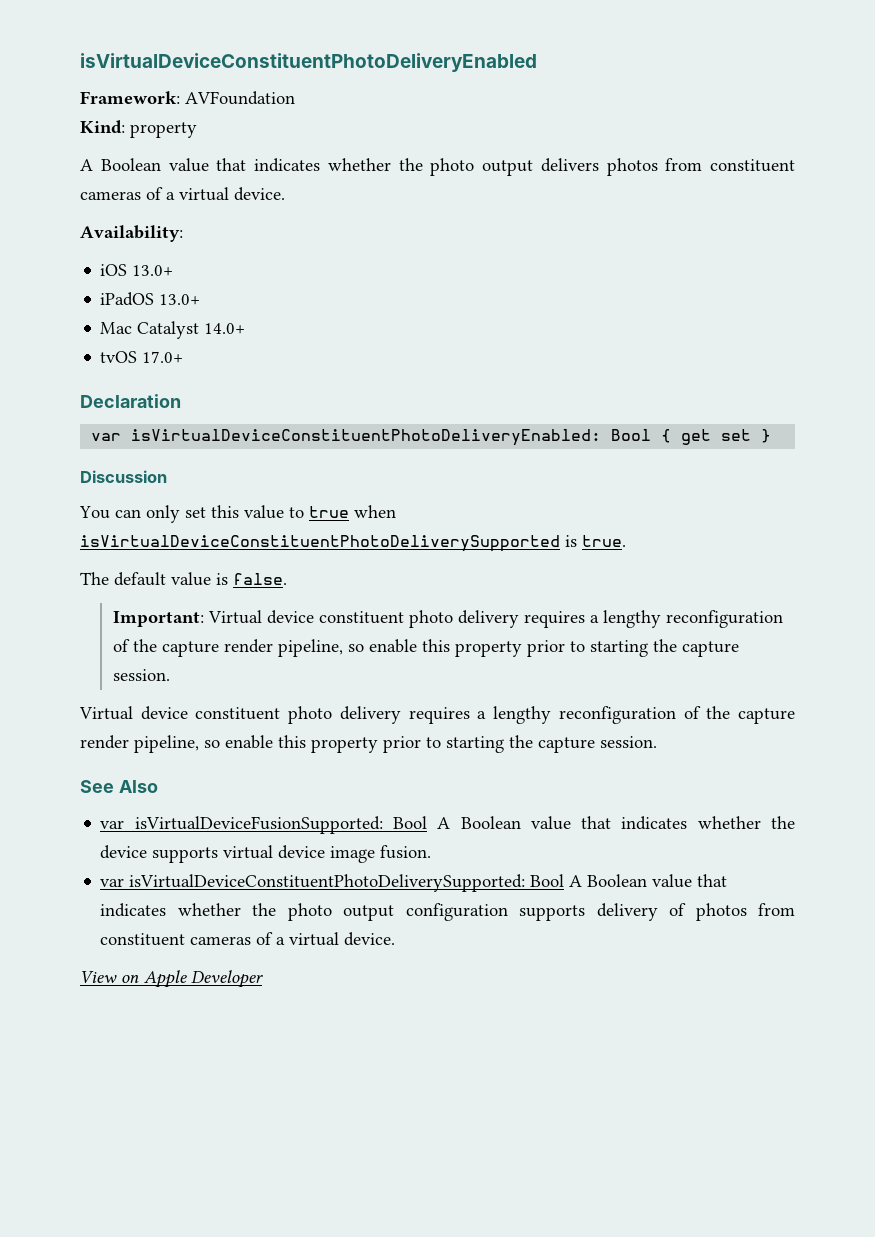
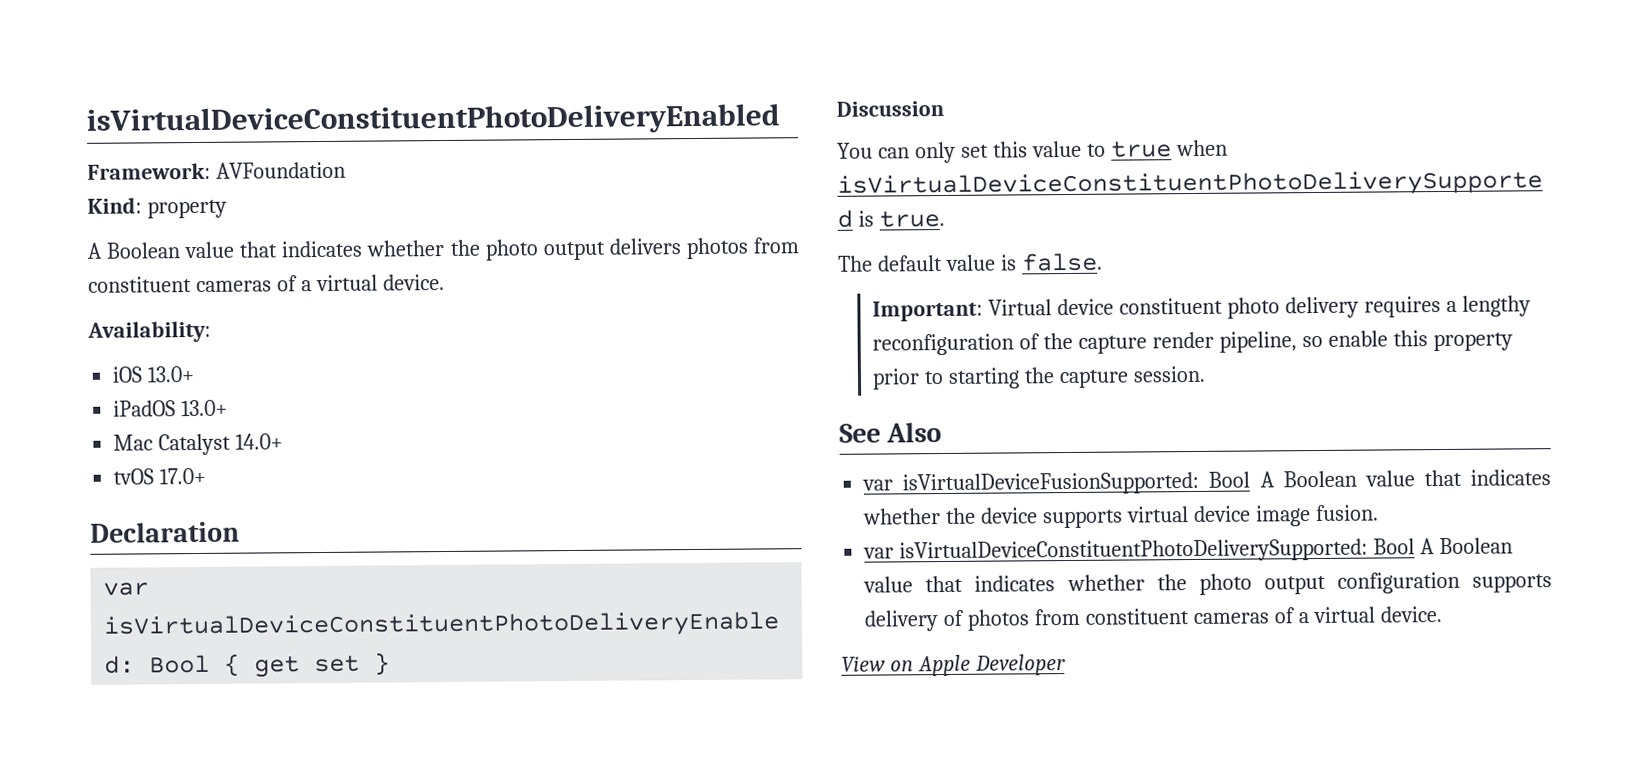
  Important: Virtual device constituent photo delivery requires a lengthy reconfiguration of the capture render pipeline, so enable this property prior to starting the capture session.
- Virtual device constituent photo delivery requires a lengthy reconfiguration of the capture render pipeline, so enable this property prior to starting the capture session.

